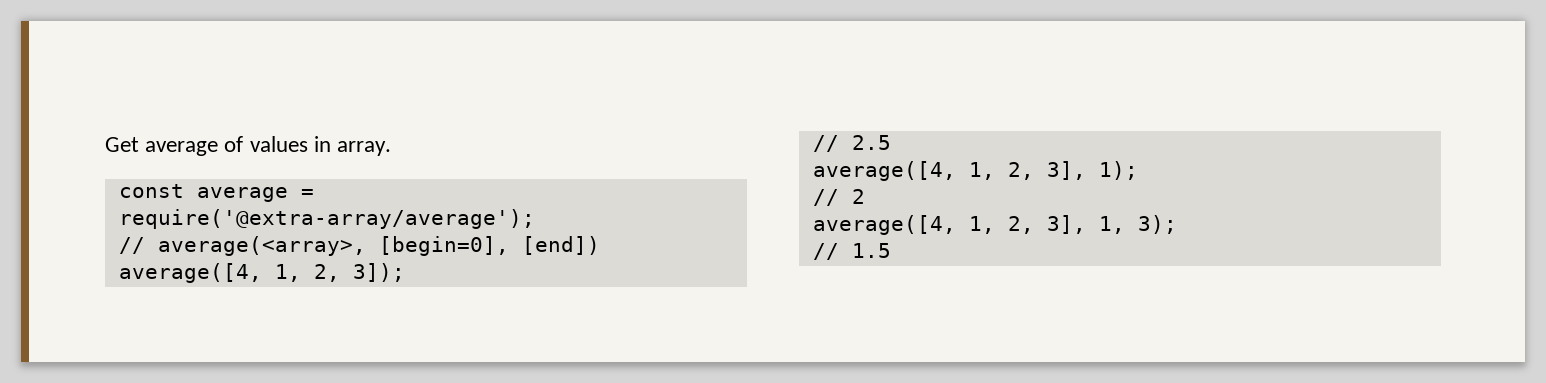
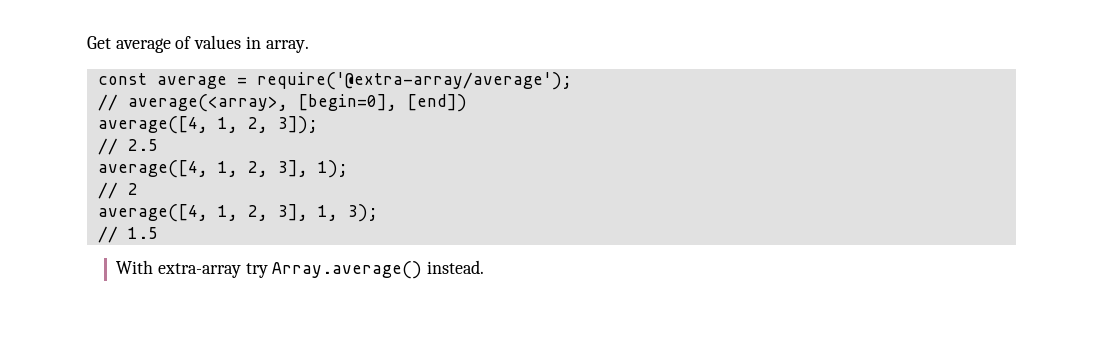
+ With extra-array try Array.average() instead.

